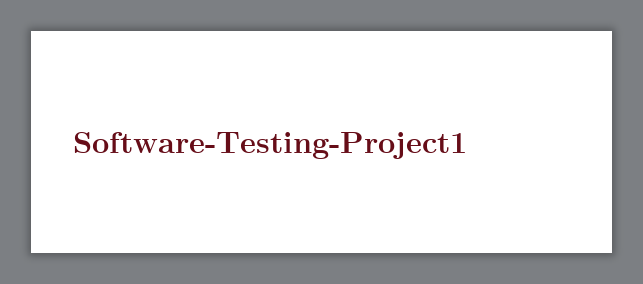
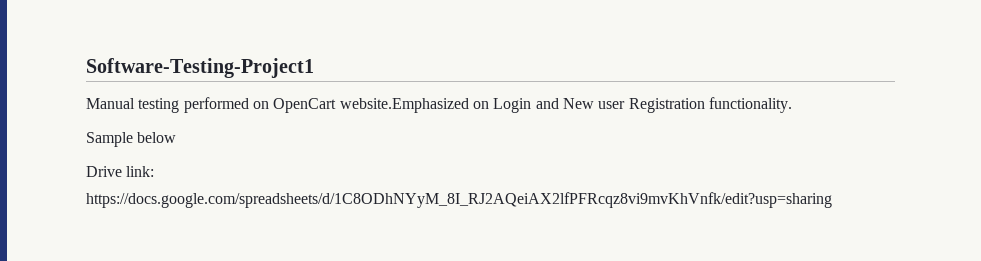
+ Manual testing performed on OpenCart website.Emphasized on Login and New user Registration functionality.
+ Sample below
+ Drive link: https://docs.google.com/spreadsheets/d/1C8ODhNYyM_8I_RJ2AQeiAX2lfPFRcqz8vi9mvKhVnfk/edit?usp=sharing

